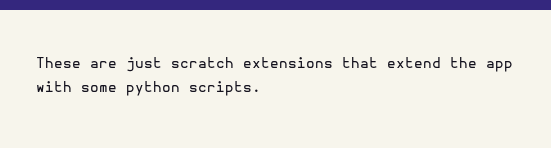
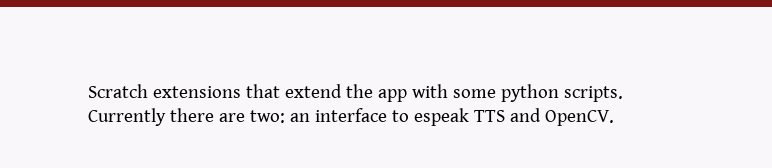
- These are just scratch extensions that extend the app with some python scripts.
+ Scratch extensions that extend the app with some python scripts.
+ Currently there are two: an interface to espeak TTS and OpenCV.

